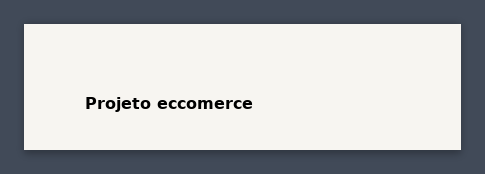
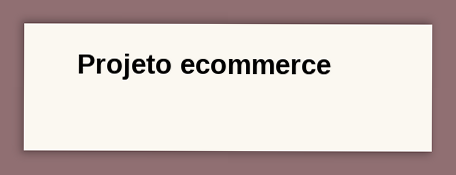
- Projeto eccomerce
+ Projeto ecommerce

